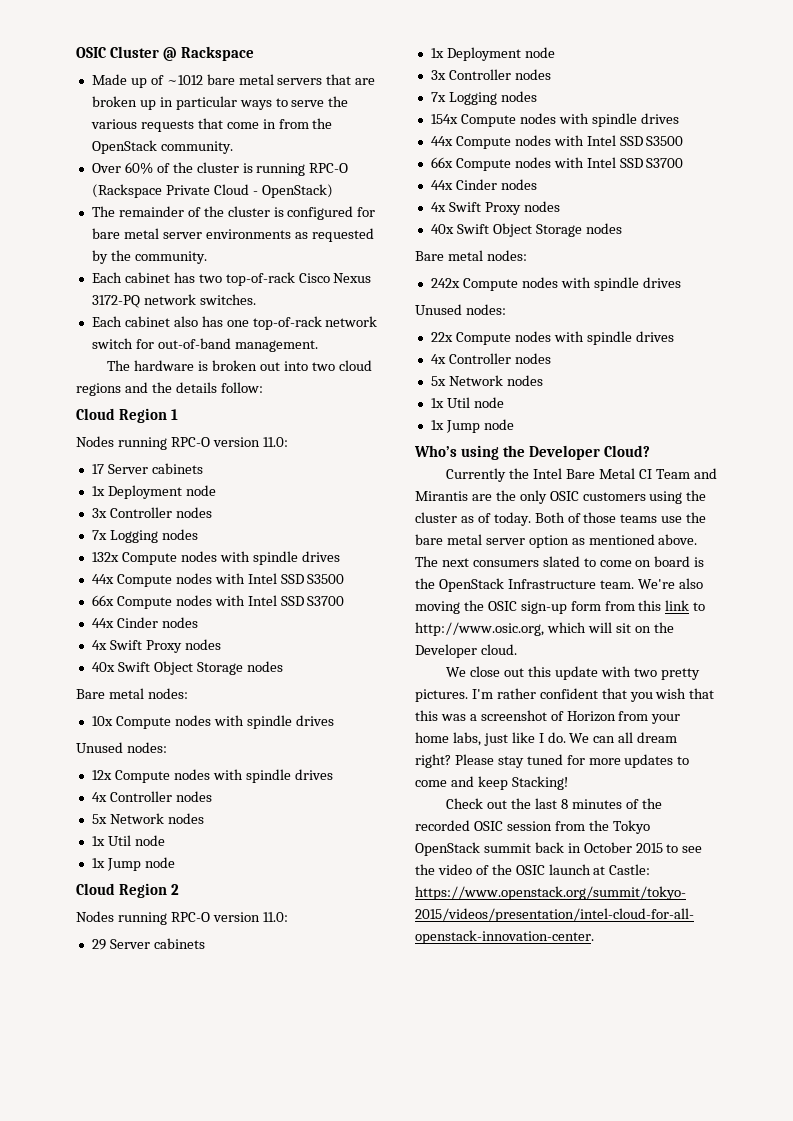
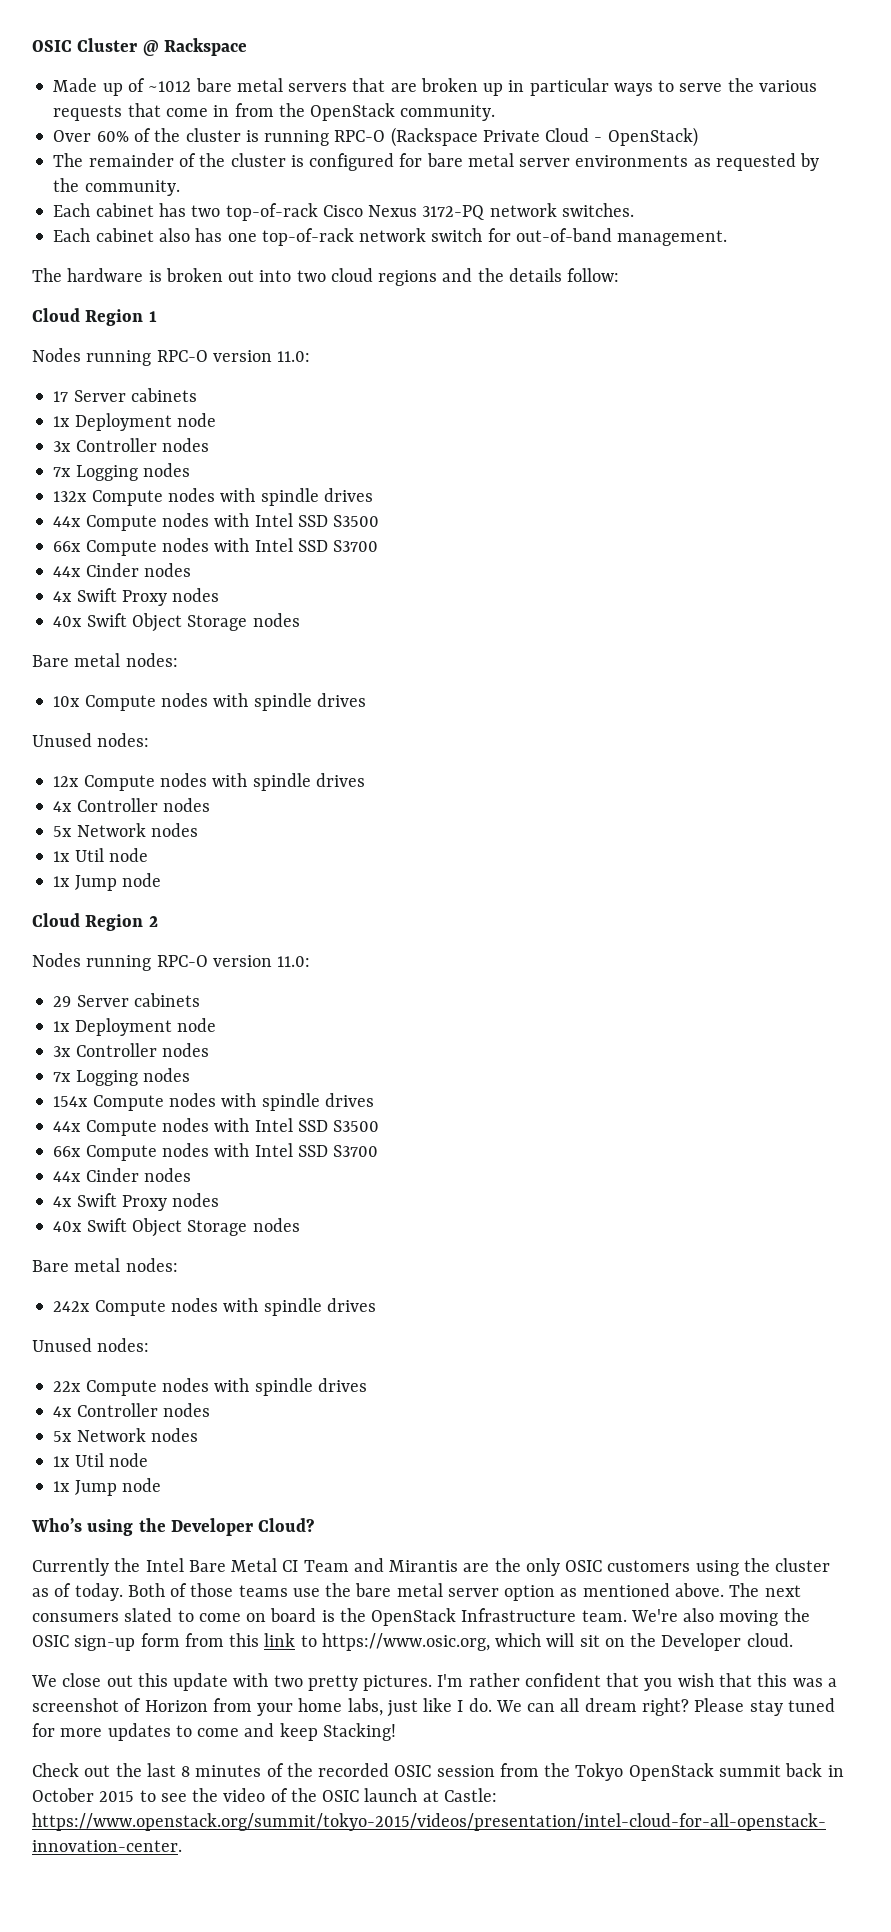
- We're also moving the OSIC sign-up form from this link to http://www.osic.org, which will sit on the Developer cloud.
+ We're also moving the OSIC sign-up form from this link to https://www.osic.org, which will sit on the Developer cloud.

